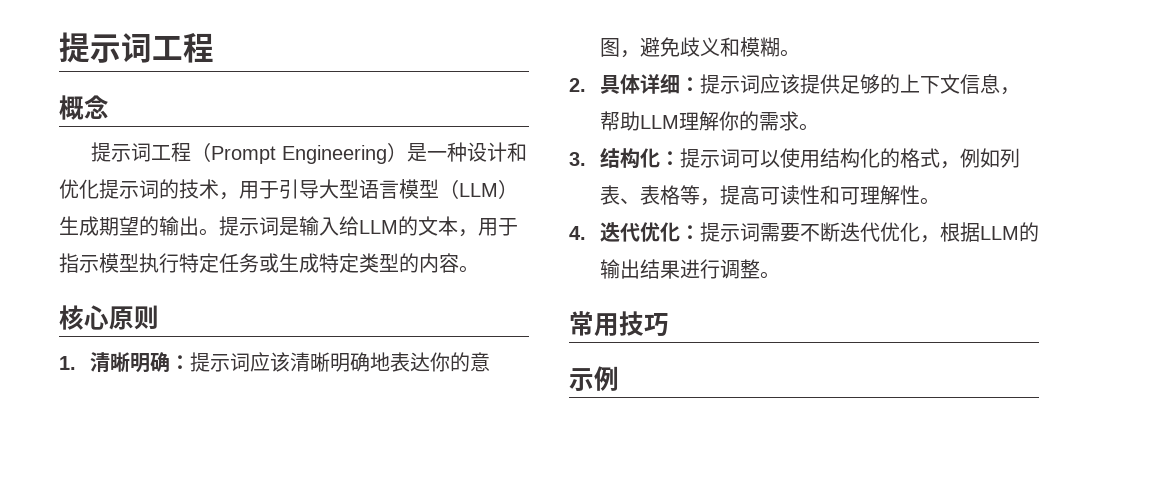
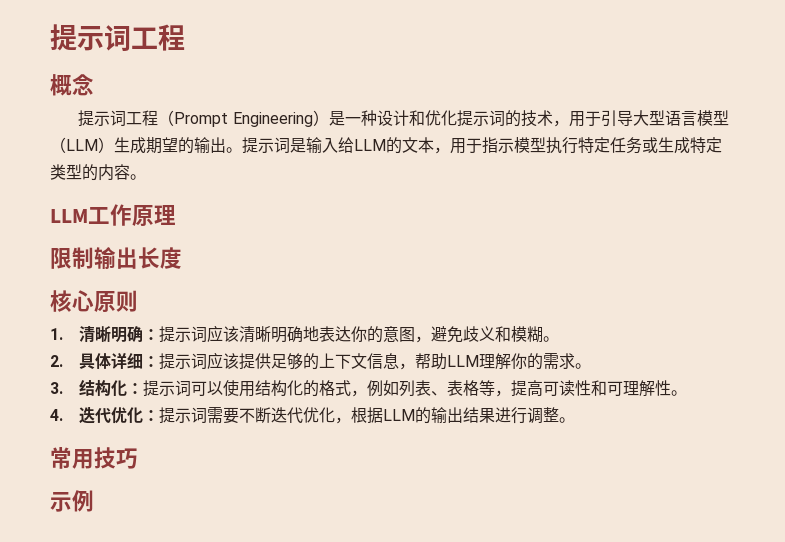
+ LLM工作原理
+ 限制输出长度

